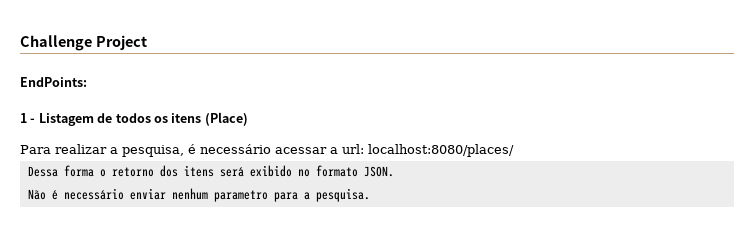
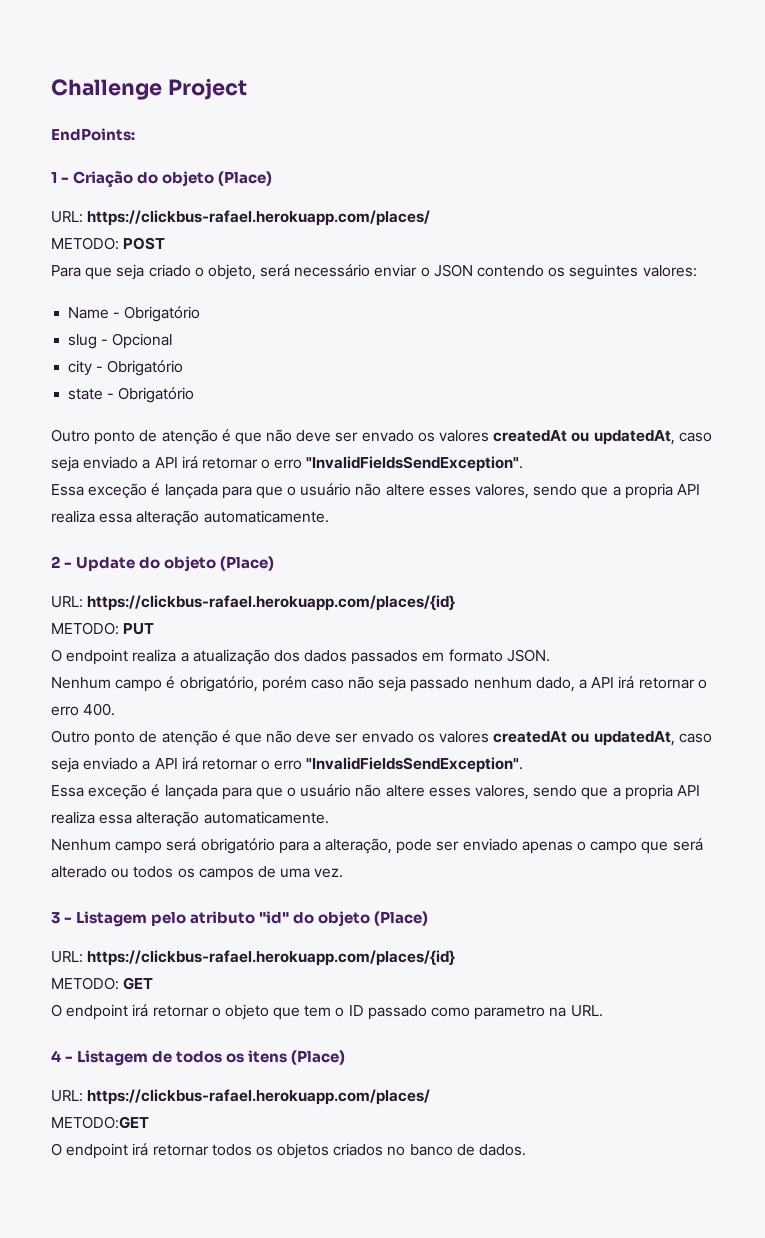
- 1 - Listagem de todos os itens (Place)
- Para realizar a pesquisa, é necessário acessar a url: localhost:8080/places/
- Dessa forma o retorno dos itens será exibido no formato JSON.
- Não é necessário enviar nenhum parametro para a pesquisa.
+ 1 - Criação do objeto (Place)
+ URL: https://clickbus-rafael.herokuapp.com/places/
+ METODO: POST
+ Para que seja criado o objeto, será necessário enviar o JSON contendo os seguintes valores:
+ Name - Obrigatório
+ slug - Opcional
+ city - Obrigatório
+ state - Obrigatório
+ Outro ponto de atenção é que não deve ser envado os valores createdAt ou updatedAt, caso seja enviado a API irá retornar o erro "InvalidFieldsSendException".
+ Essa exceção é lançada para que o usuário não altere esses valores, sendo que a propria API realiza essa alteração automaticamente.
+ 2 - Update do objeto (Place)
+ URL: https://clickbus-rafael.herokuapp.com/places/{id}
+ METODO: PUT
+ O endpoint realiza a atualização dos dados passados em formato JSON.
+ Nenhum campo é obrigatório, porém caso não seja passado nenhum dado, a API irá retornar o erro 400.
+ Outro ponto de atenção é que não deve ser envado os valores createdAt ou updatedAt, caso seja enviado a API irá retornar o erro "InvalidFieldsSendException".
+ Essa exceção é lançada para que o usuário não altere esses valores, sendo que a propria API realiza essa alteração automaticamente.
+ Nenhum campo será obrigatório para a alteração, pode ser enviado apenas o campo que será alterado ou todos os campos de uma vez.
+ 3 - Listagem pelo atributo "id" do objeto (Place)
+ URL: https://clickbus-rafael.herokuapp.com/places/{id}
+ METODO: GET
+ O endpoint irá retornar o objeto que tem o ID passado como parametro na URL.
+ 4 - Listagem de todos os itens (Place)
+ URL: https://clickbus-rafael.herokuapp.com/places/
+ METODO:GET
+ O endpoint irá retornar todos os objetos criados no banco de dados.

